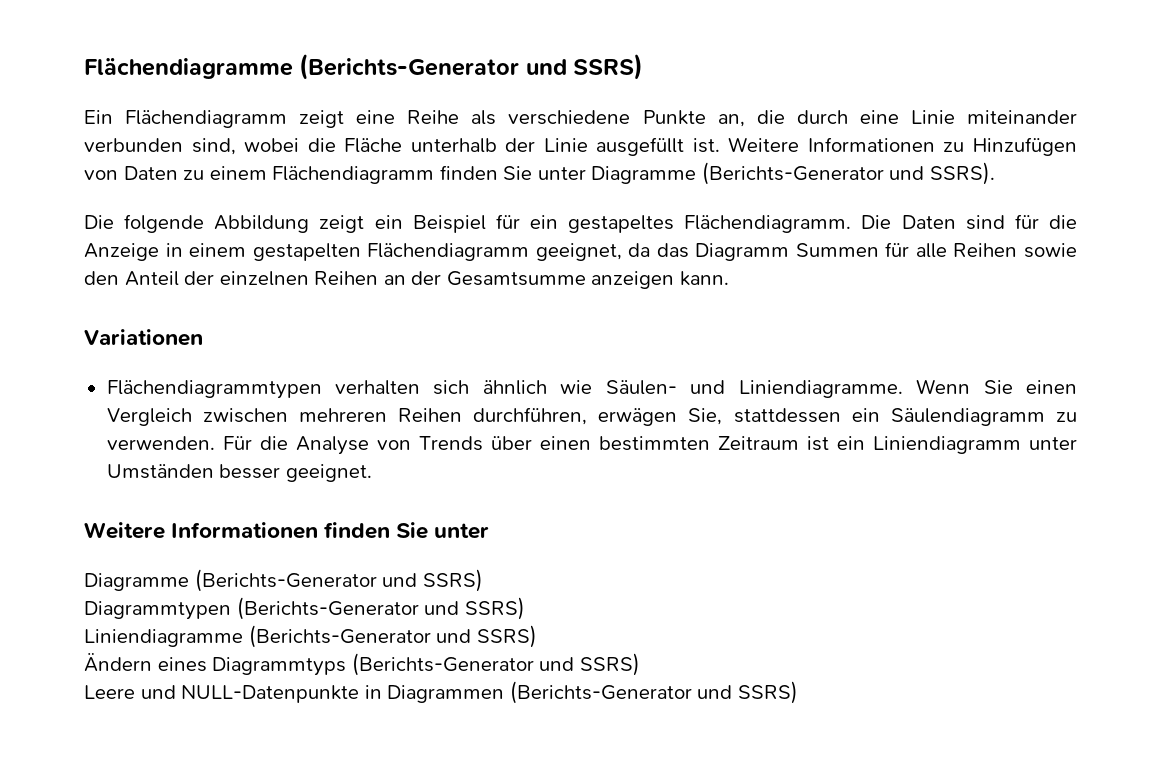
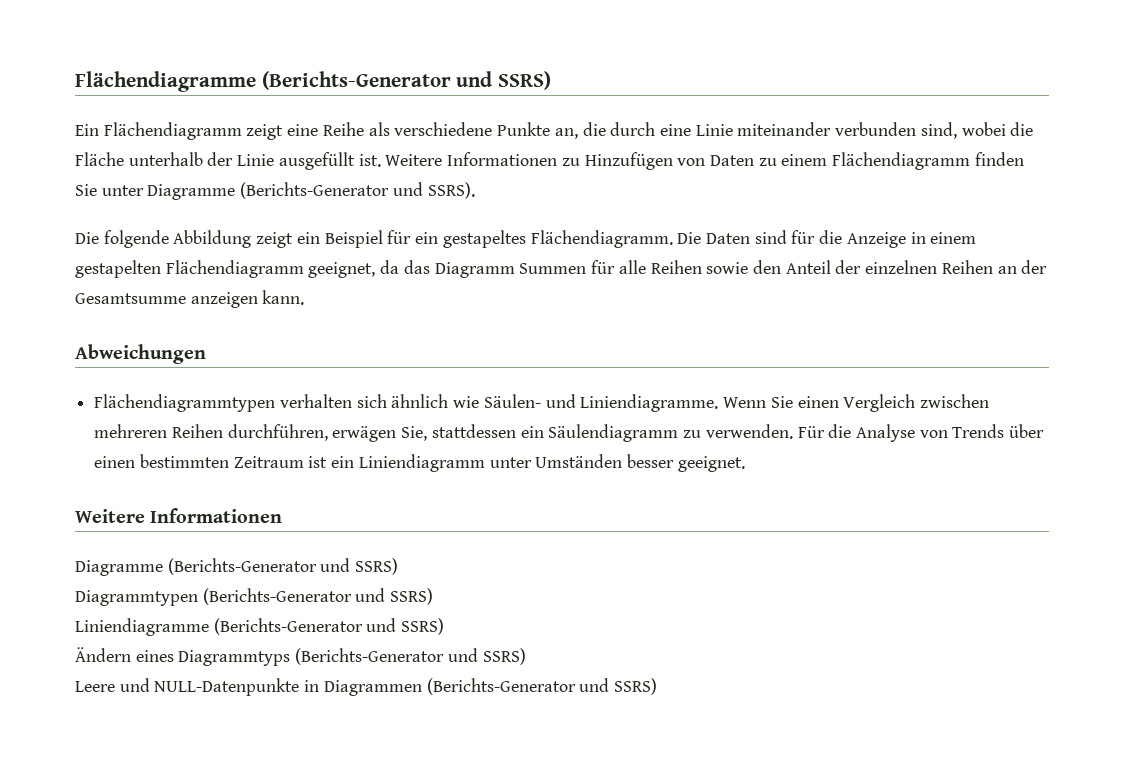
- Variationen
+ Abweichungen
  Für die Analyse von Trends über einen bestimmten Zeitraum ist ein Liniendiagramm unter Umständen besser geeignet.
- Weitere Informationen finden Sie unter
+ Weitere Informationen

